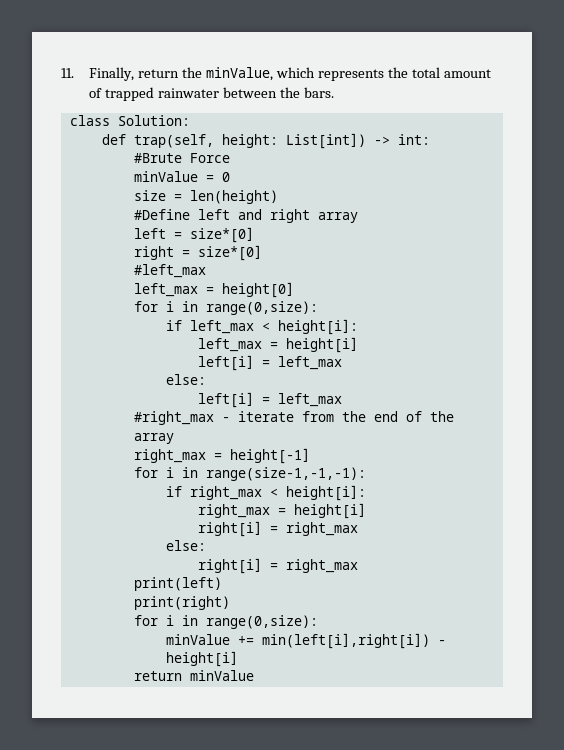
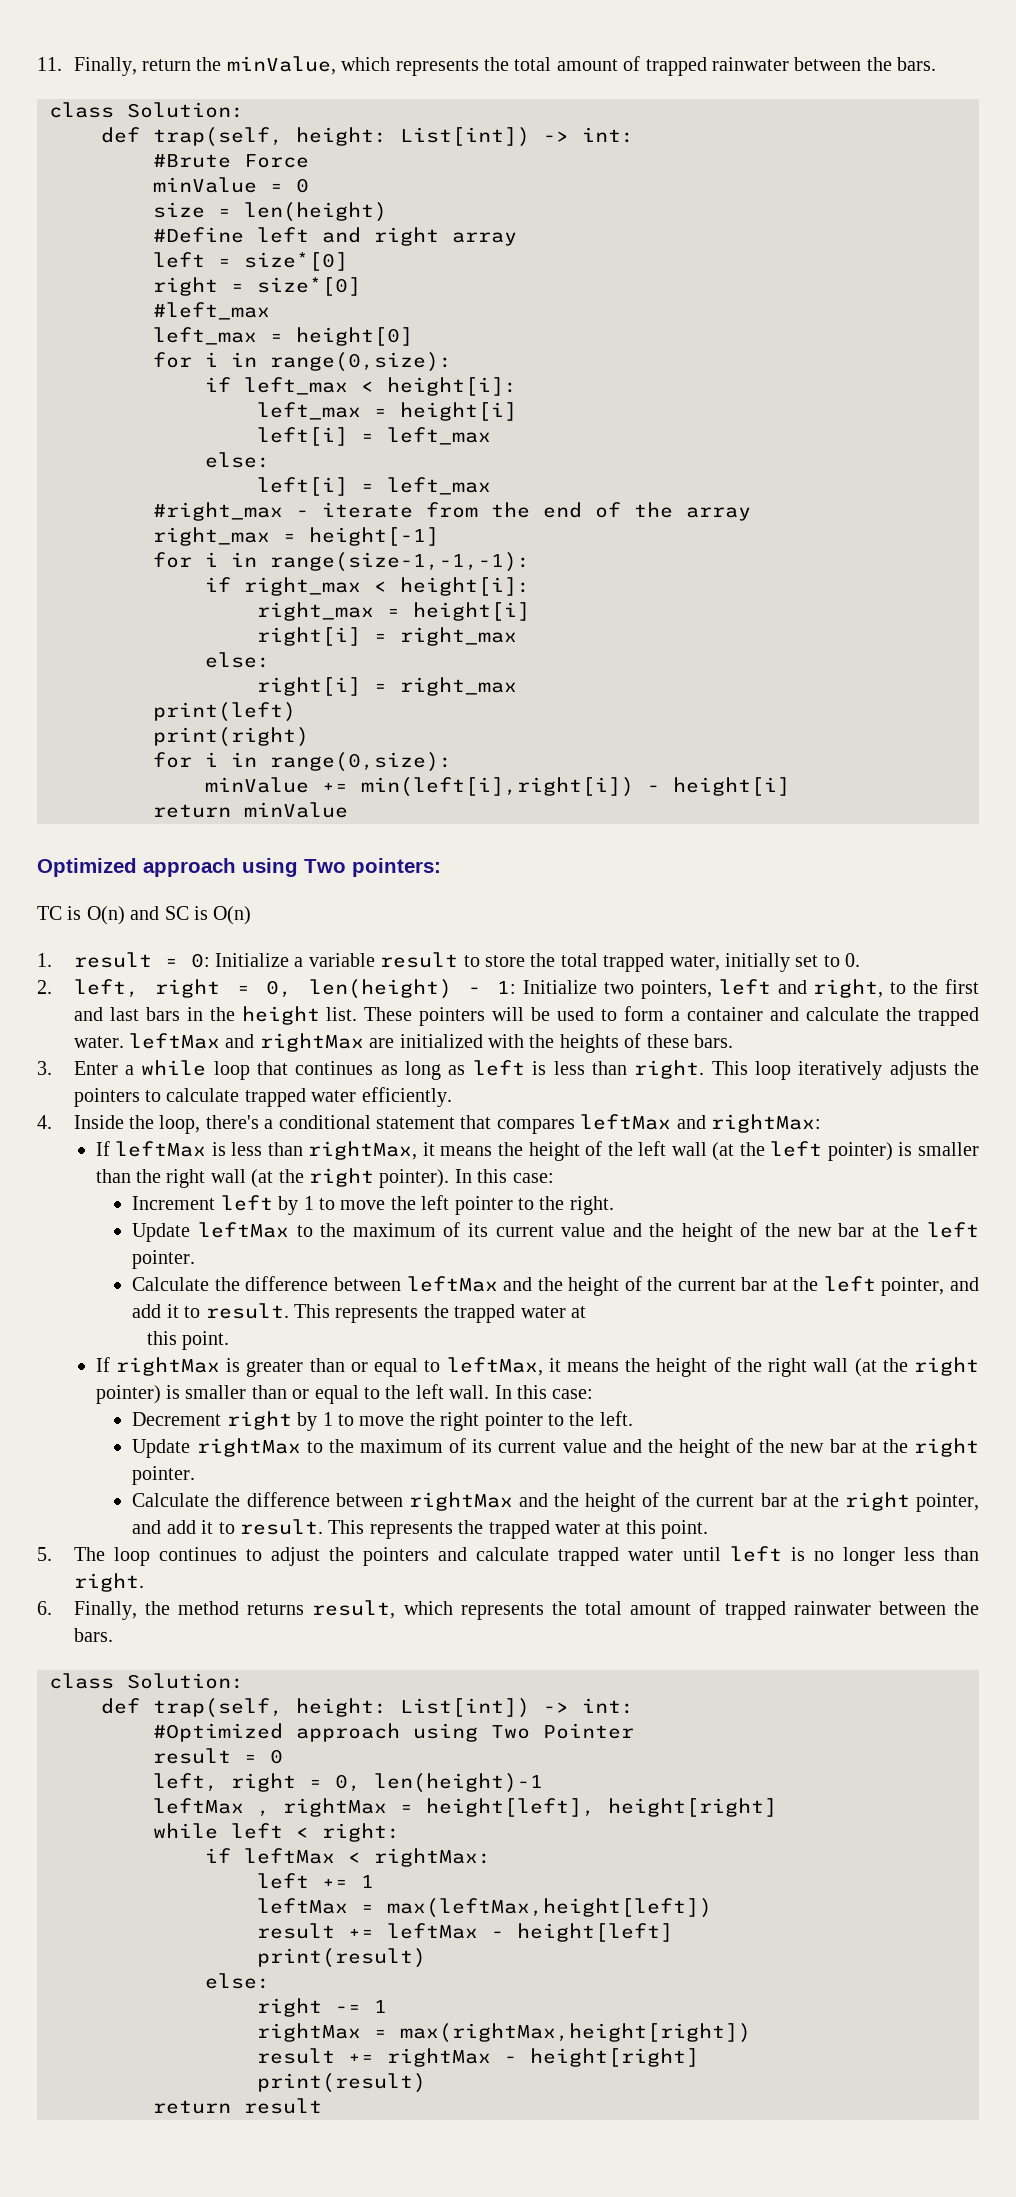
+ Optimized approach using Two pointers:
+ TC is O(n) and SC is O(n)
+ 1. result = 0: Initialize a variable result to store the total trapped water, initially set to 0.
+ 2. left, right = 0, len(height) - 1: Initialize two pointers, left and right, to the first and last bars in the height list. These pointers will be used to form a container and calculate the trapped water. leftMax and rightMax are initialized with the heights of these bars.
+ 3. Enter a while loop that continues as long as left is less than right. This loop iteratively adjusts the pointers to calculate trapped water efficiently.
+ 4. Inside the loop, there's a conditional statement that compares leftMax and rightMax:
+ If leftMax is less than rightMax, it means the height of the left wall (at the left pointer) is smaller than the right wall (at the right pointer). In this case:
+ Increment left by 1 to move the left pointer to the right.
+ Update leftMax to the maximum of its current value and the height of the new bar at the left pointer.
+ Calculate the difference between leftMax and the height of the current bar at the left pointer, and add it to result. This represents the trapped water at
+ this point.
+ If rightMax is greater than or equal to leftMax, it means the height of the right wall (at the right pointer) is smaller than or equal to the left wall. In this case:
+ Decrement right by 1 to move the right pointer to the left.
+ Update rightMax to the maximum of its current value and the height of the new bar at the right pointer.
+ Calculate the difference between rightMax and the height of the current bar at the right pointer, and add it to result. This represents the trapped water at this point.
+ 5. The loop continues to adjust the pointers and calculate trapped water until left is no longer less than right.
+ 6. Finally, the method returns result, which represents the total amount of trapped rainwater between the bars.
+ class Solution:
+ def trap(self, height: List[int]) -> int:
+ #Optimized approach using Two Pointer
+ result = 0
+ left, right = 0, len(height)-1
+ leftMax , rightMax = height[left], height[right]
+ while left < right:
+ if leftMax < rightMax:
+ left += 1
+ leftMax = max(leftMax,height[left])
+ result += leftMax - height[left]
+ print(result)
+ else:
+ right -= 1
+ rightMax = max(rightMax,height[right])
+ result += rightMax - height[right]
+ print(result)
+ return result

